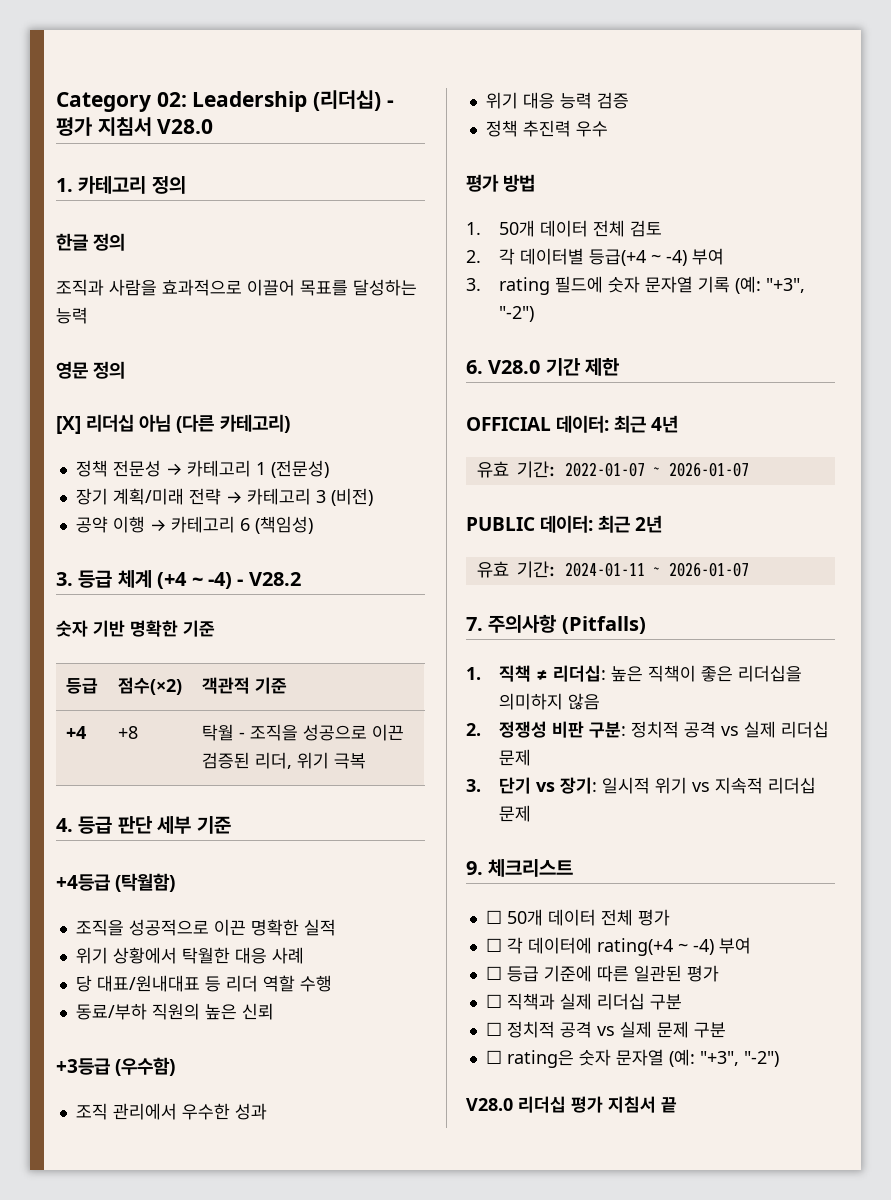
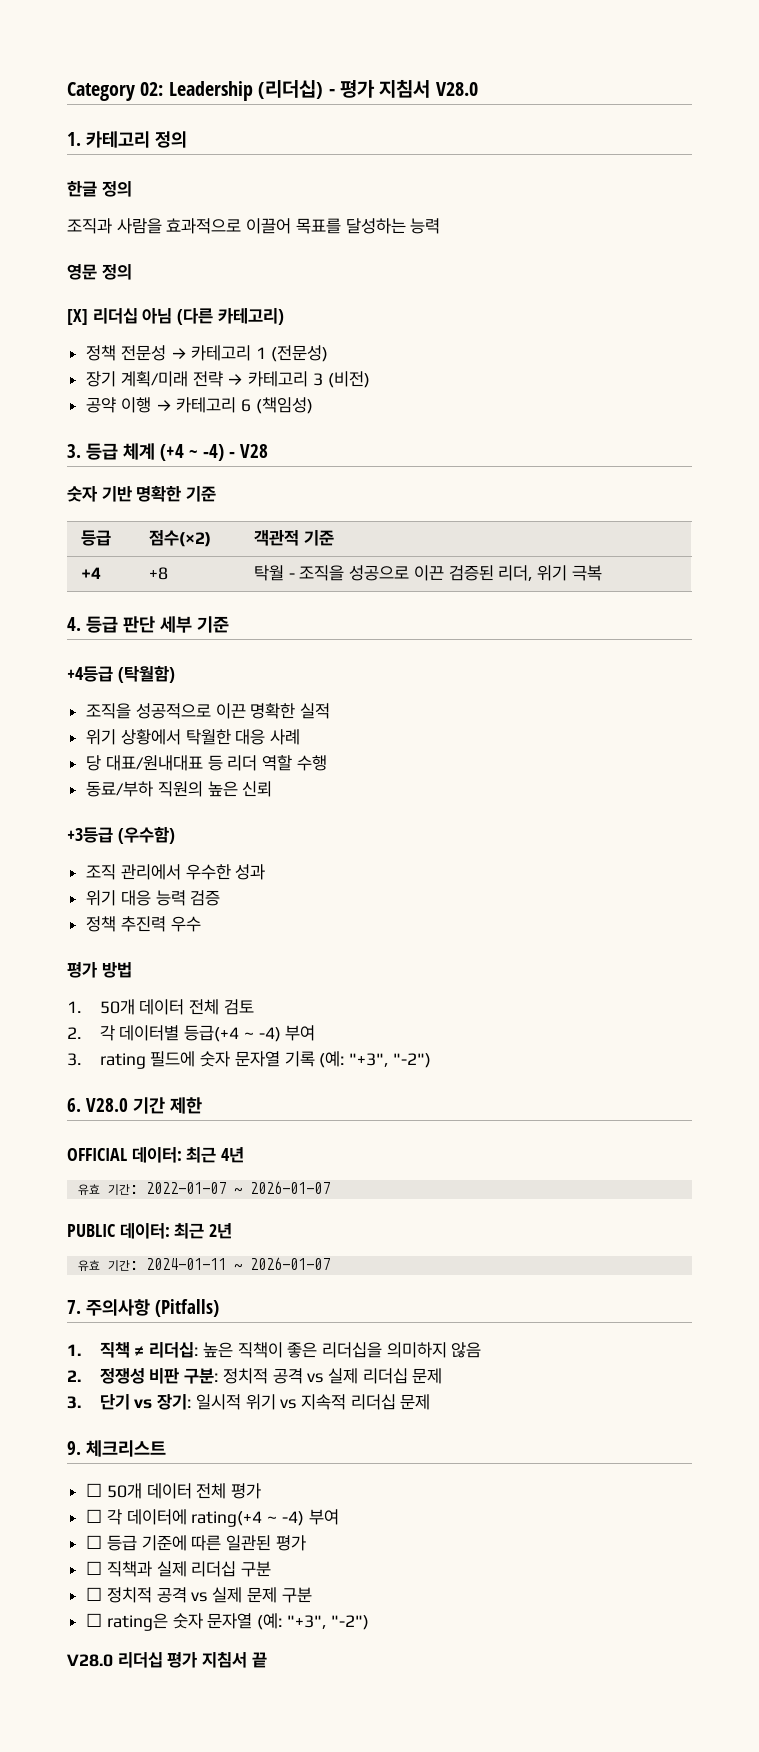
- 3. 등급 체계 (+4 ~ -4) - V28.2
+ 3. 등급 체계 (+4 ~ -4) - V28

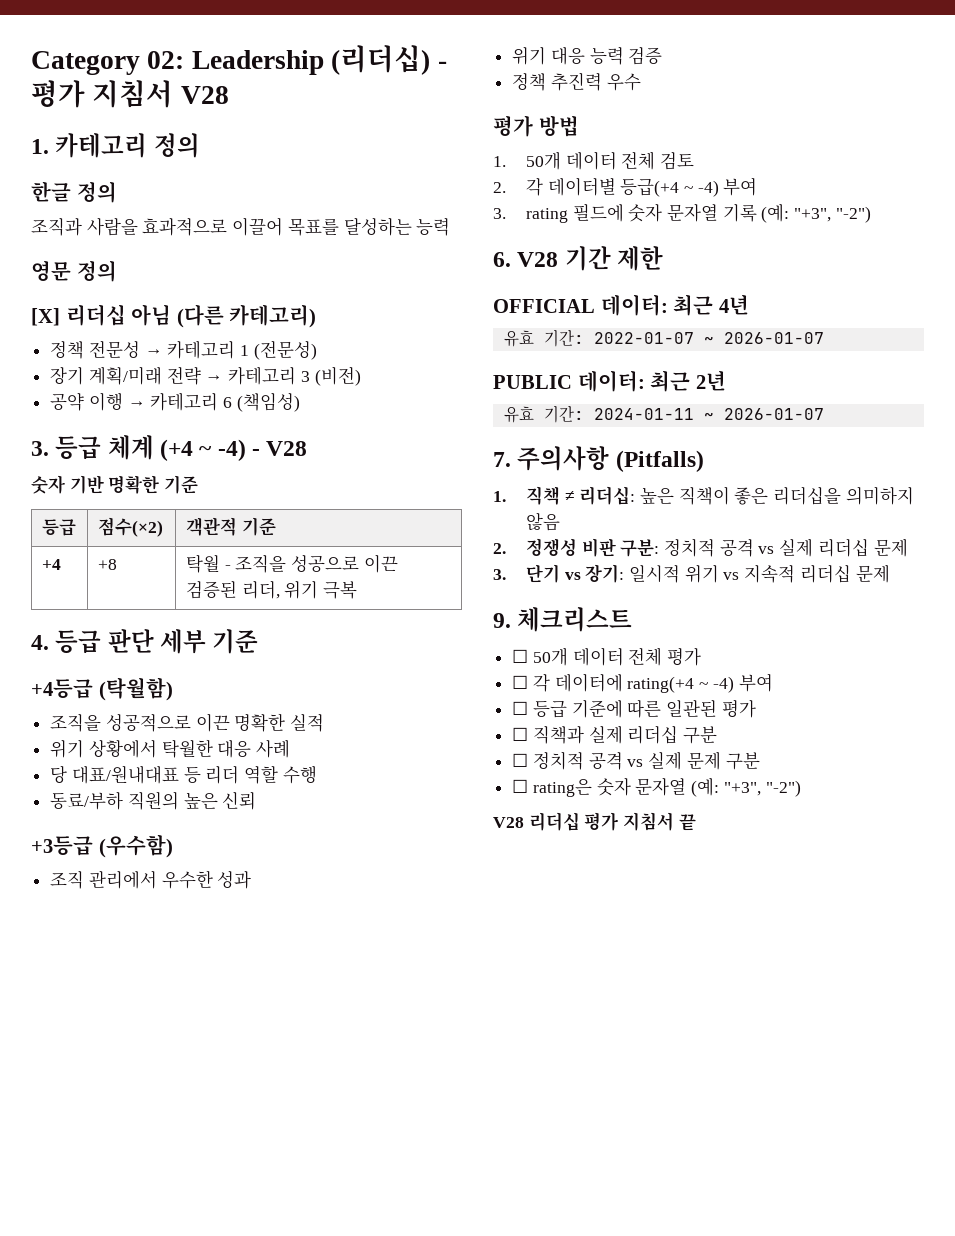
- Category 02: Leadership (리더십) - 평가 지침서 V28.0
+ Category 02: Leadership (리더십) - 평가 지침서 V28
- 6. V28.0 기간 제한
+ 6. V28 기간 제한
- V28.0 리더십 평가 지침서 끝
+ V28 리더십 평가 지침서 끝

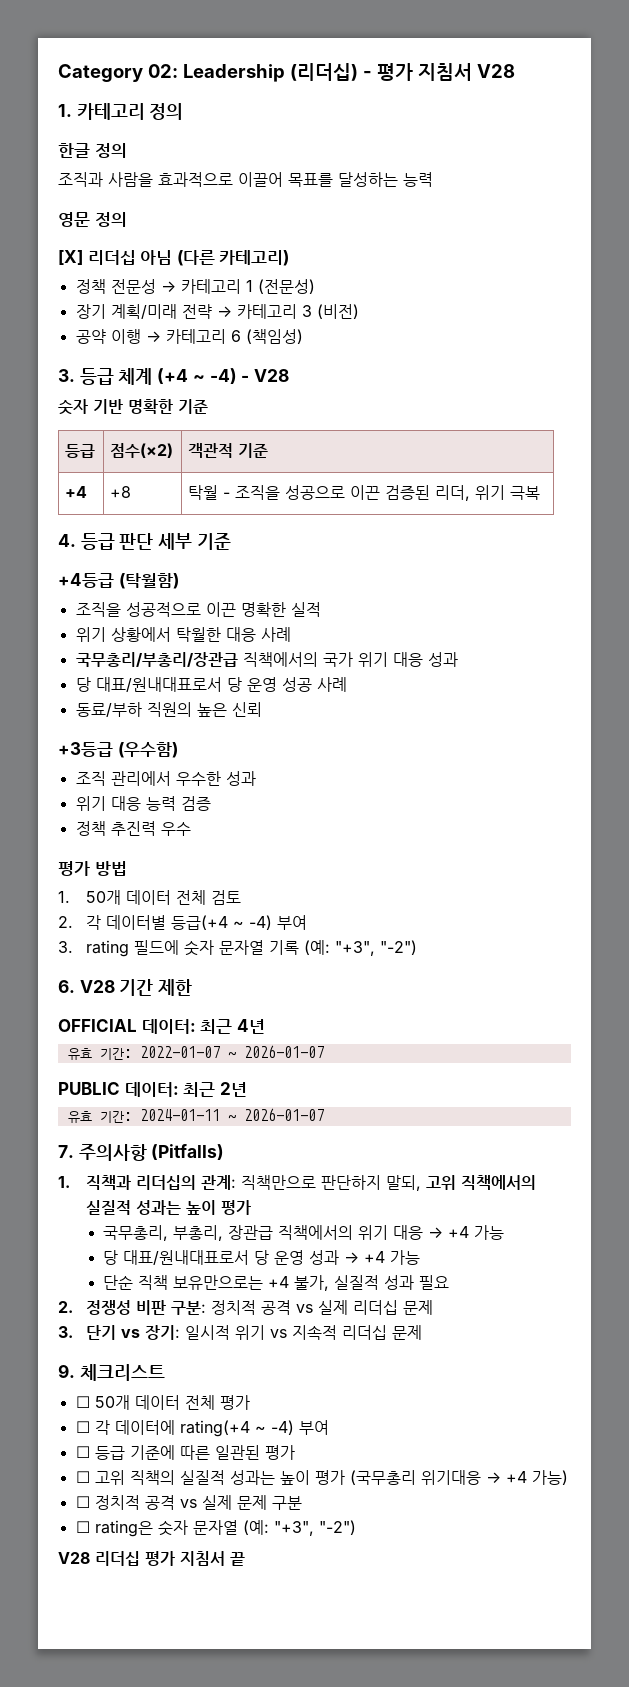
- 당 대표/원내대표 등 리더 역할 수행
+ 국무총리/부총리/장관급 직책에서의 국가 위기 대응 성과
+ 당 대표/원내대표로서 당 운영 성공 사례
- 1. 직책 ≠ 리더십: 높은 직책이 좋은 리더십을 의미하지 않음
+ 1. 직책과 리더십의 관계: 직책만으로 판단하지 말되, 고위 직책에서의 실질적 성과는 높이 평가
+ 국무총리, 부총리, 장관급 직책에서의 위기 대응 → +4 가능
+ 당 대표/원내대표로서 당 운영 성과 → +4 가능
+ 단순 직책 보유만으로는 +4 불가, 실질적 성과 필요
- ☐ 직책과 실제 리더십 구분
+ ☐ 고위 직책의 실질적 성과는 높이 평가 (국무총리 위기대응 → +4 가능)

